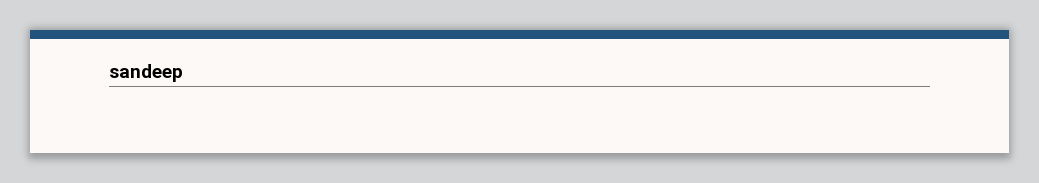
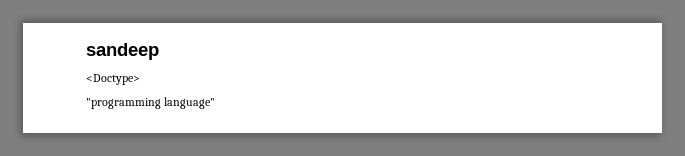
+ <Doctype>
+ "programming language"

